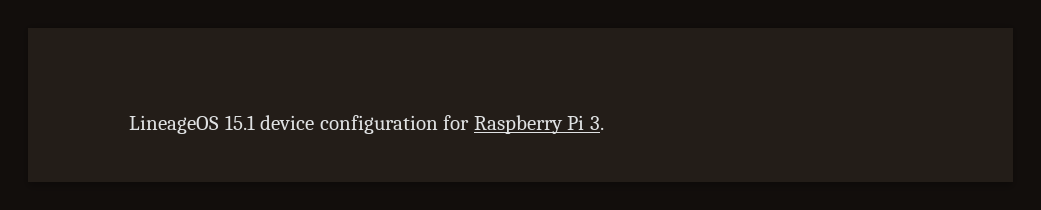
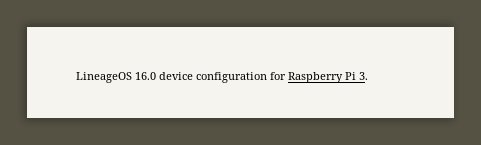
- LineageOS 15.1 device configuration for Raspberry Pi 3.
+ LineageOS 16.0 device configuration for Raspberry Pi 3.

